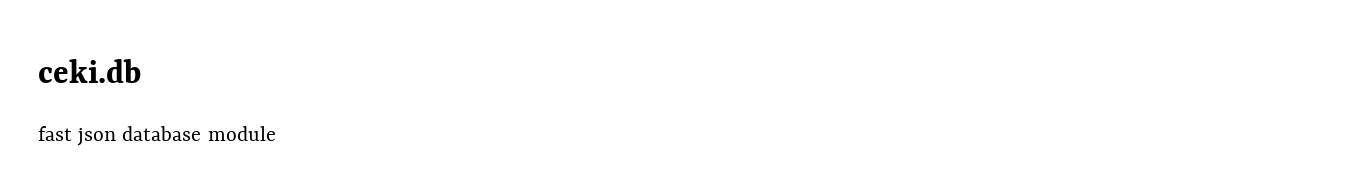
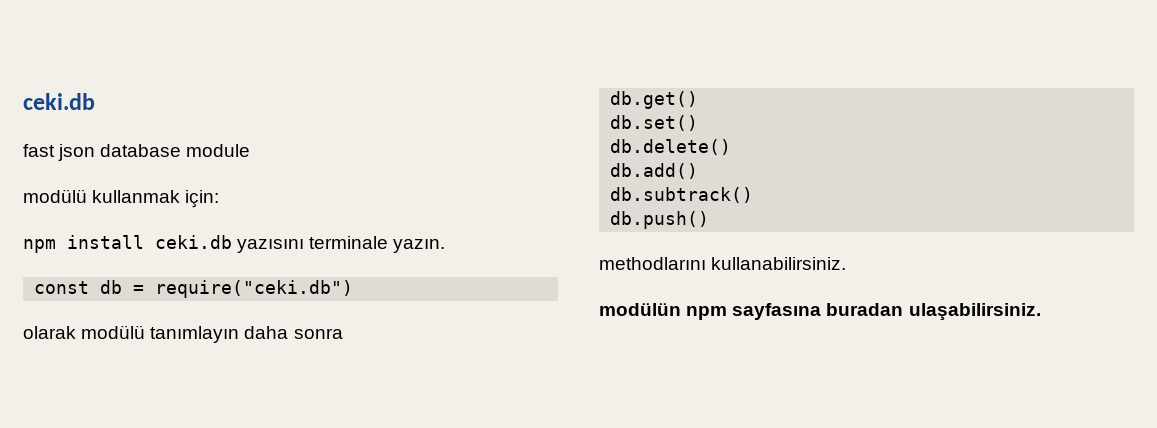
+ modülü kullanmak için:
+ npm install ceki.db yazısını terminale yazın.
+ const db = require("ceki.db")
+ olarak modülü tanımlayın daha sonra
+ db.get()
+ db.set()
+ db.delete()
+ db.add()
+ db.subtrack()
+ db.push()
+ methodlarını kullanabilirsiniz.
+ modülün npm sayfasına buradan ulaşabilirsiniz.

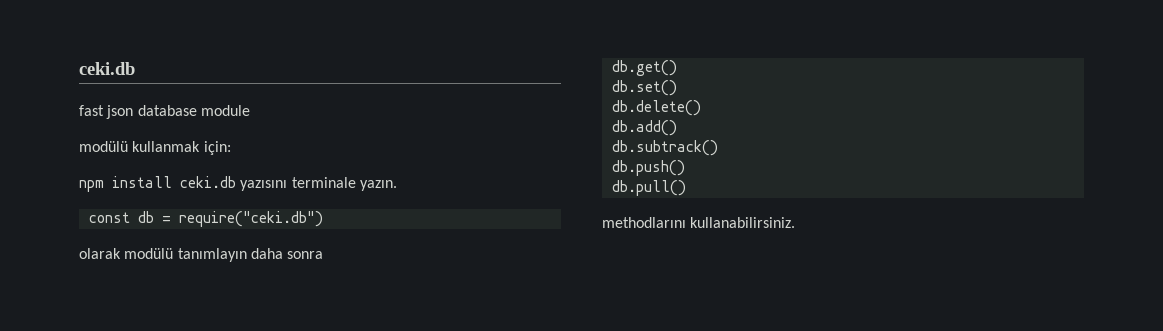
+ db.pull()
- modülün npm sayfasına buradan ulaşabilirsiniz.

